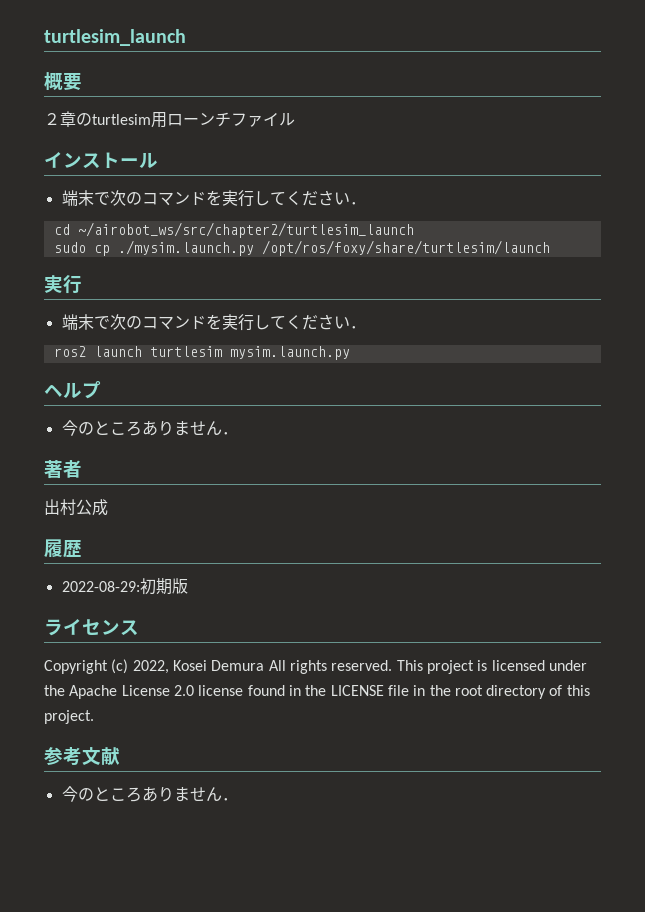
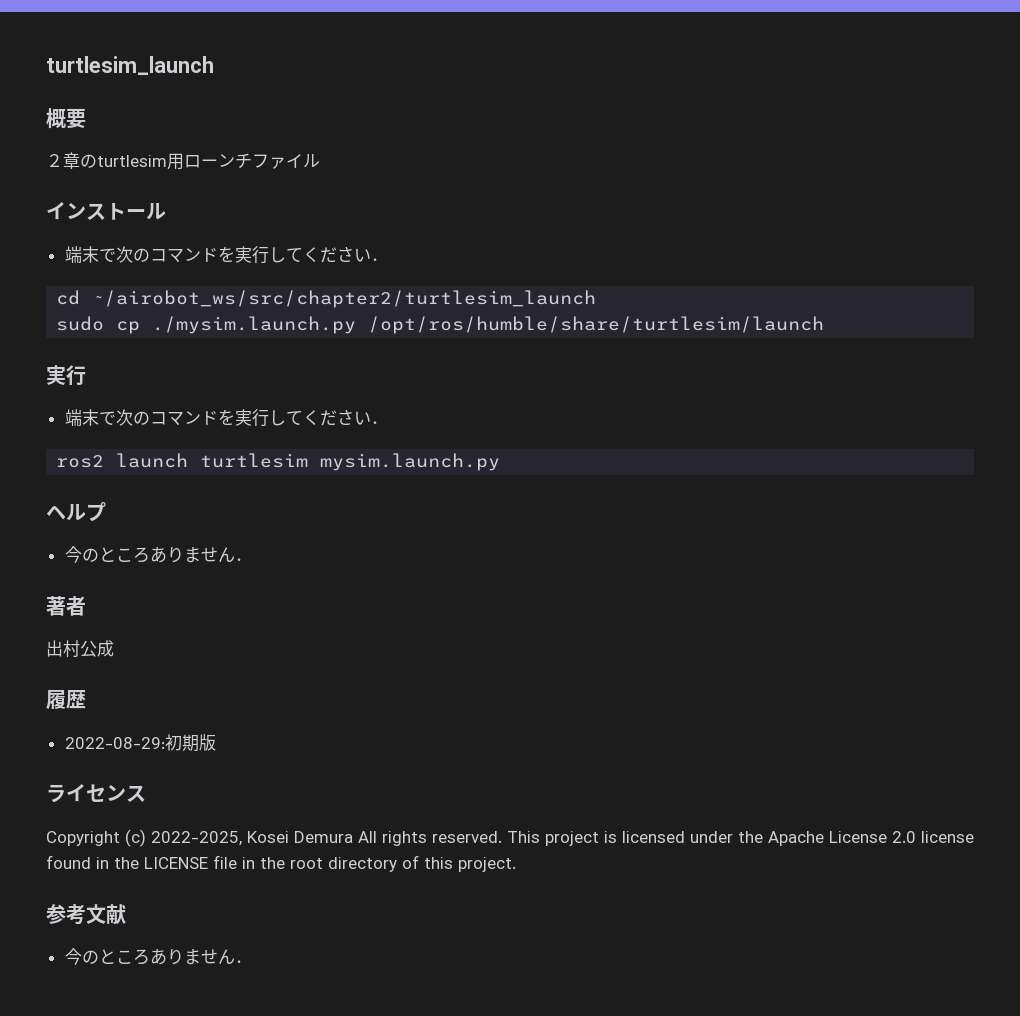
- sudo cp ./mysim.launch.py /opt/ros/foxy/share/turtlesim/launch
+ sudo cp ./mysim.launch.py /opt/ros/humble/share/turtlesim/launch
- Copyright (c) 2022, Kosei Demura All rights reserved.
+ Copyright (c) 2022-2025, Kosei Demura All rights reserved.

